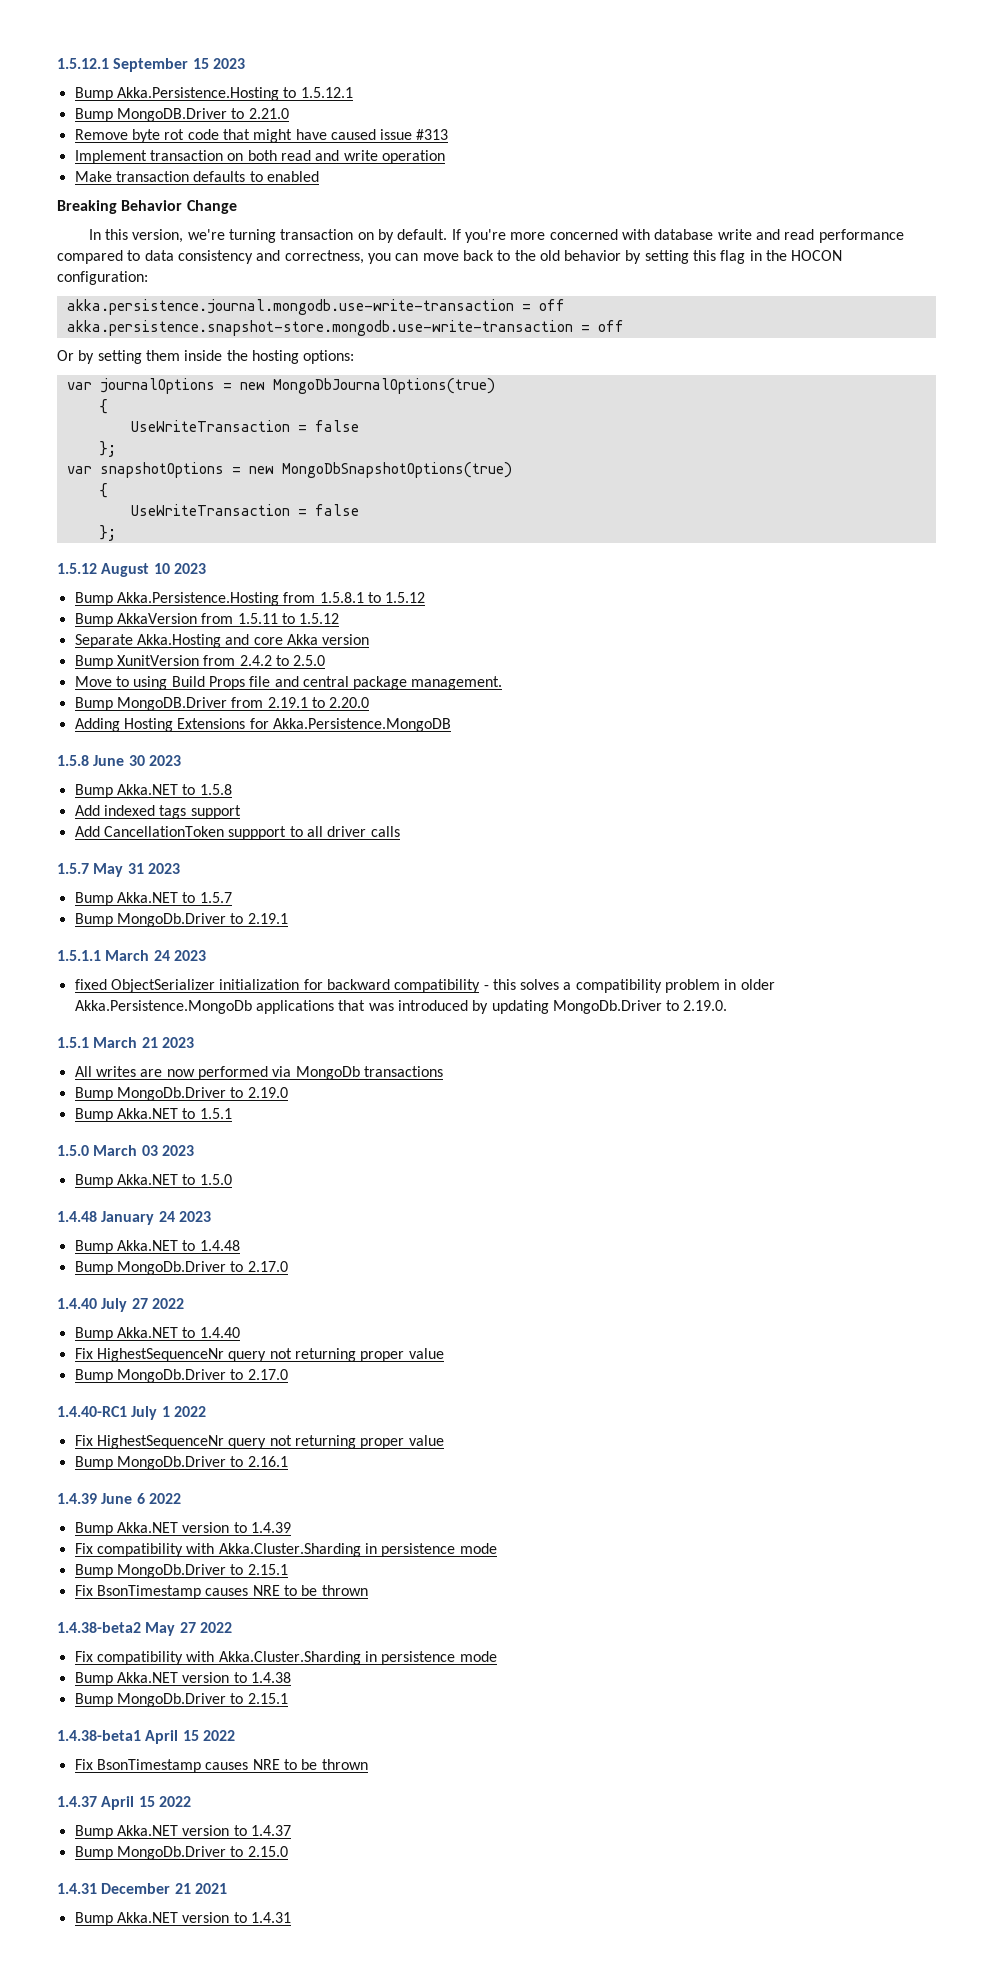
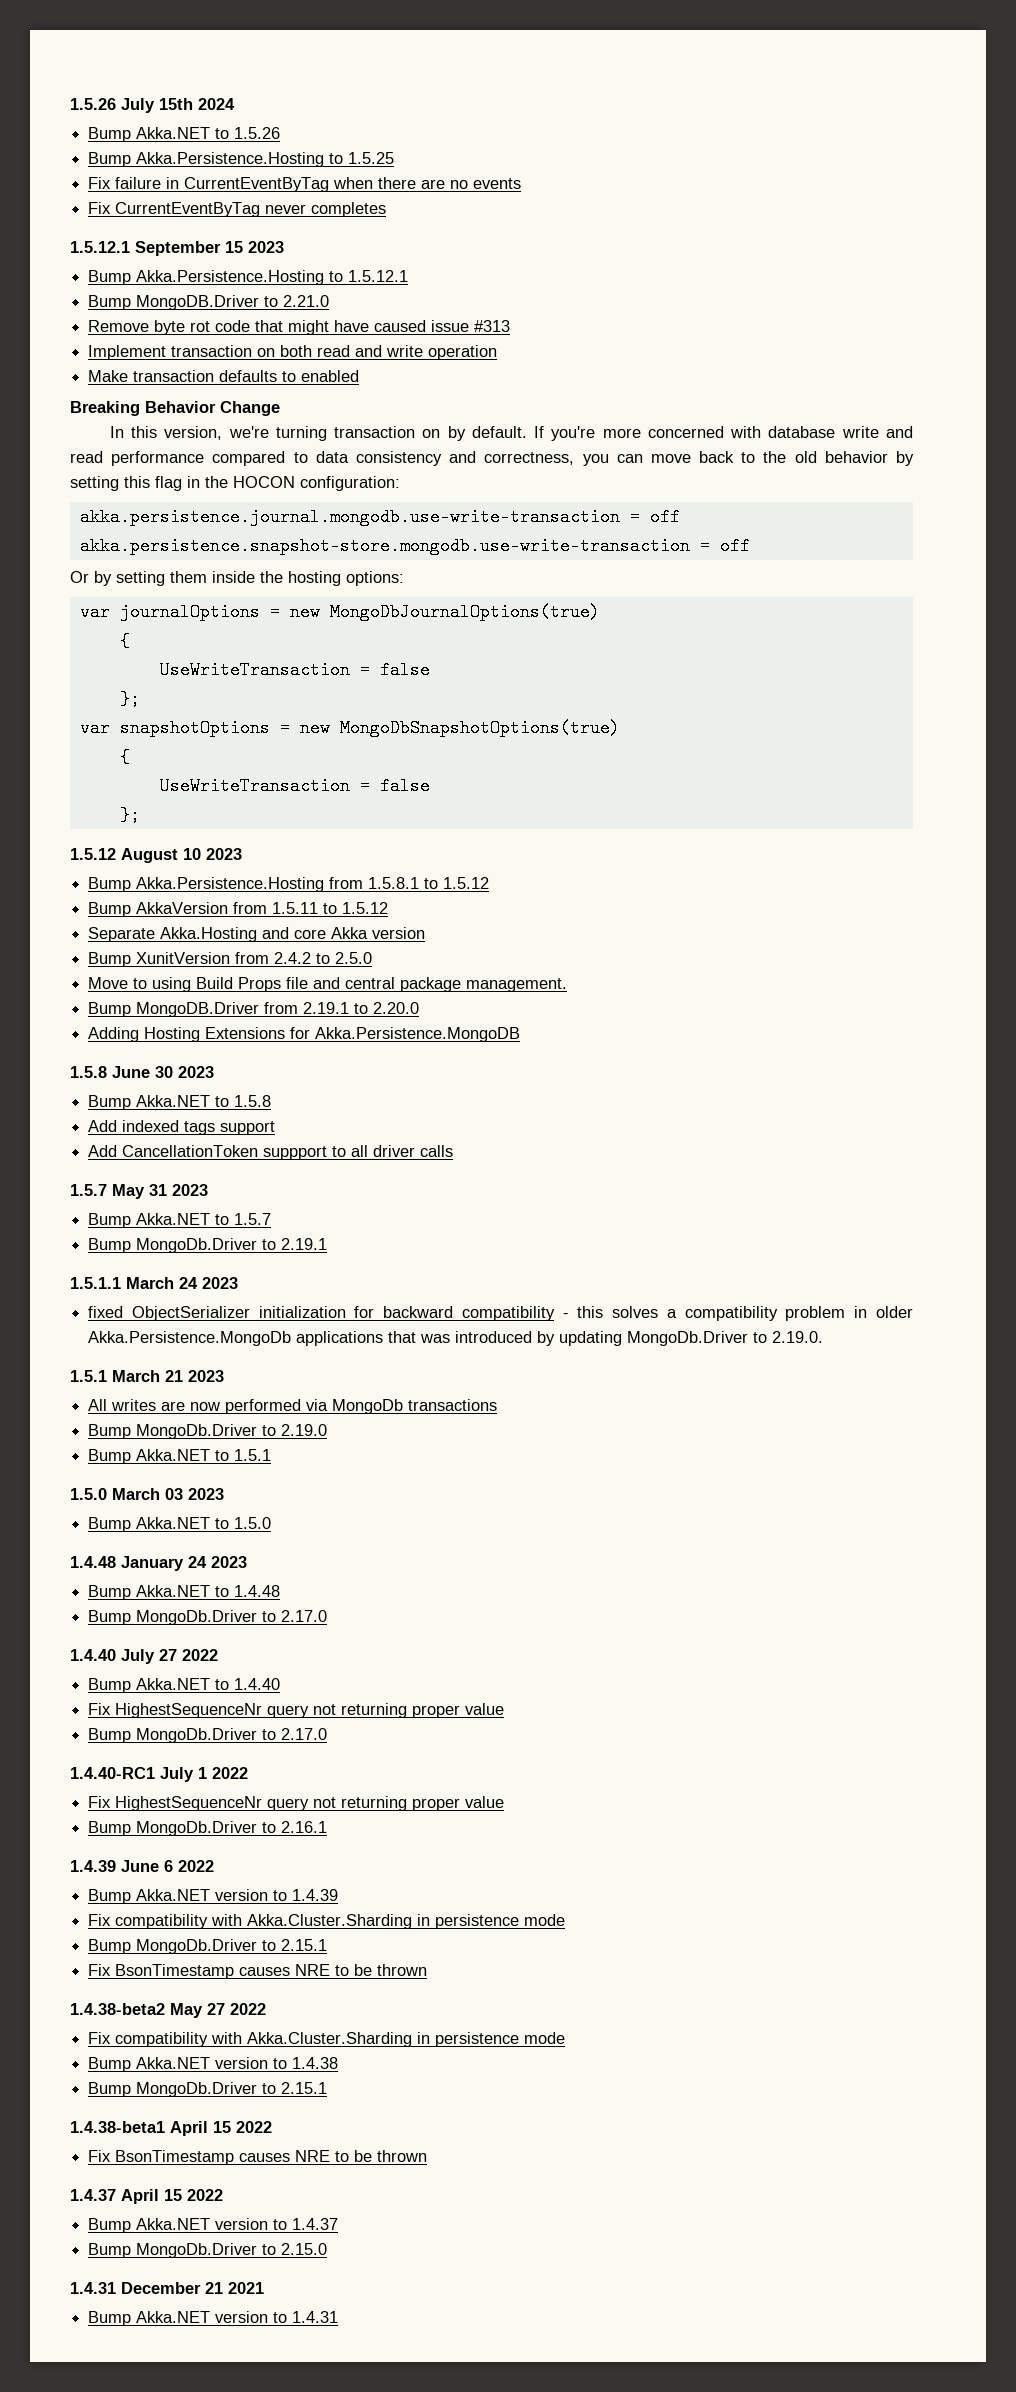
+ 1.5.26 July 15th 2024
+ Bump Akka.NET to 1.5.26
+ Bump Akka.Persistence.Hosting to 1.5.25
+ Fix failure in CurrentEventByTag when there are no events
+ Fix CurrentEventByTag never completes

